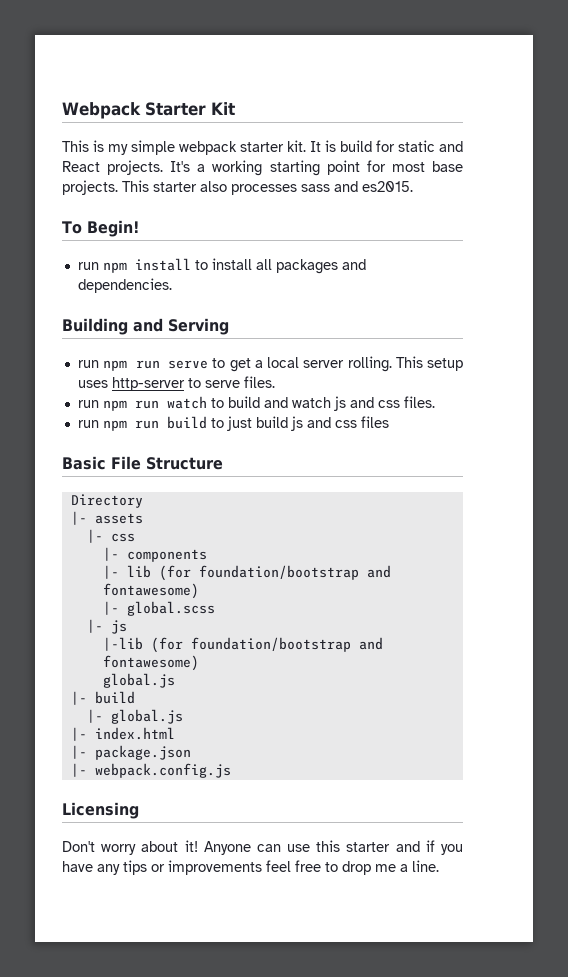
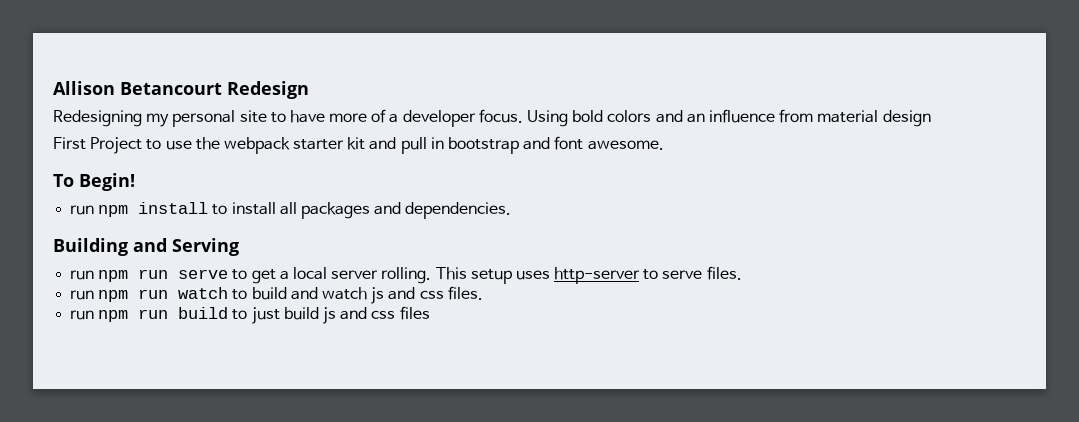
- Webpack Starter Kit
- This is my simple webpack starter kit. It is build for static and React projects. It's a working starting point for most base projects. This starter also processes sass and es2015.
+ Allison Betancourt Redesign
+ Redesigning my personal site to have more of a developer focus. Using bold colors and an influence from material design
+ First Project to use the webpack starter kit and pull in bootstrap and font awesome.
- Basic File Structure
- Directory
- |- assets
- |- css
- |- components
- |- lib (for foundation/bootstrap and fontawesome)
- |- global.scss
- |- js
- |-lib (for foundation/bootstrap and fontawesome)
- global.js
- |- build
- |- global.js
- |- index.html
- |- package.json
- |- webpack.config.js
- Licensing
- Don't worry about it! Anyone can use this starter and if you have any tips or improvements feel free to drop me a line.

